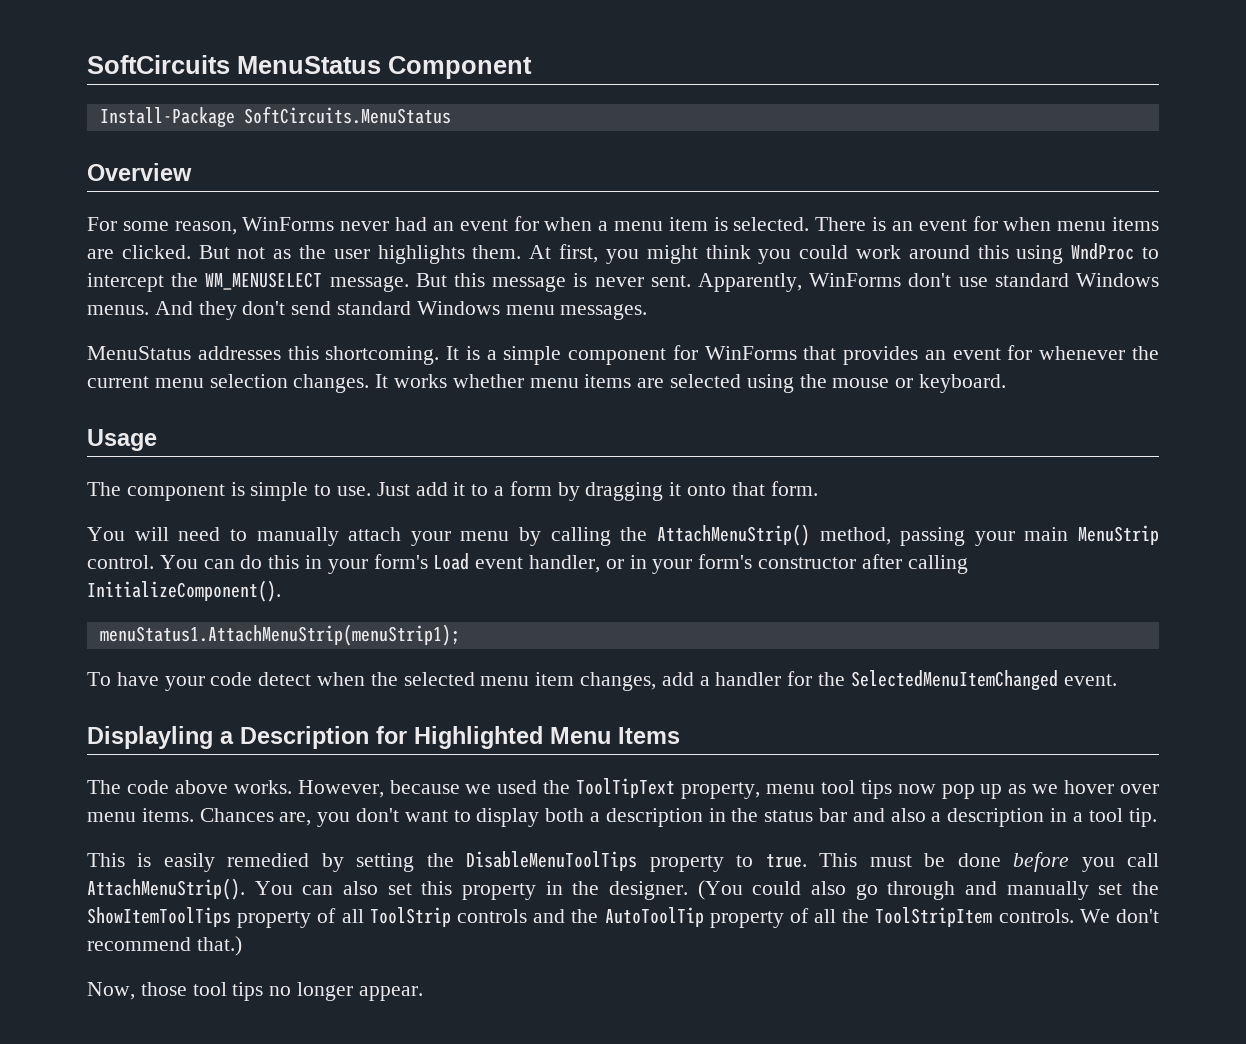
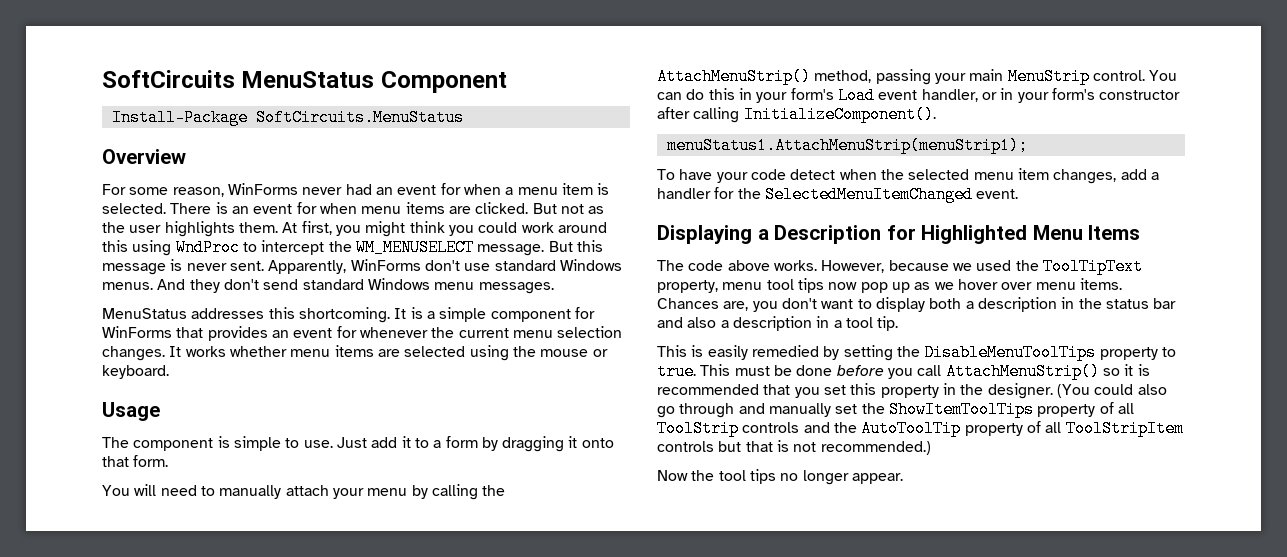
- Displayling a Description for Highlighted Menu Items
+ Displaying a Description for Highlighted Menu Items
- This must be done before you call AttachMenuStrip(). You can also set this property in the designer.
+ This must be done before you call AttachMenuStrip() so it is recommended that you set this property in the designer.
- (You could also go through and manually set the ShowItemToolTips property of all ToolStrip controls and the AutoToolTip property of all the ToolStripItem controls. We don't recommend that.)
- Now, those tool tips no longer appear.
+ (You could also go through and manually set the ShowItemToolTips property of all ToolStrip controls and the AutoToolTip property of all ToolStripItem controls but that is not recommended.)
+ Now the tool tips no longer appear.

